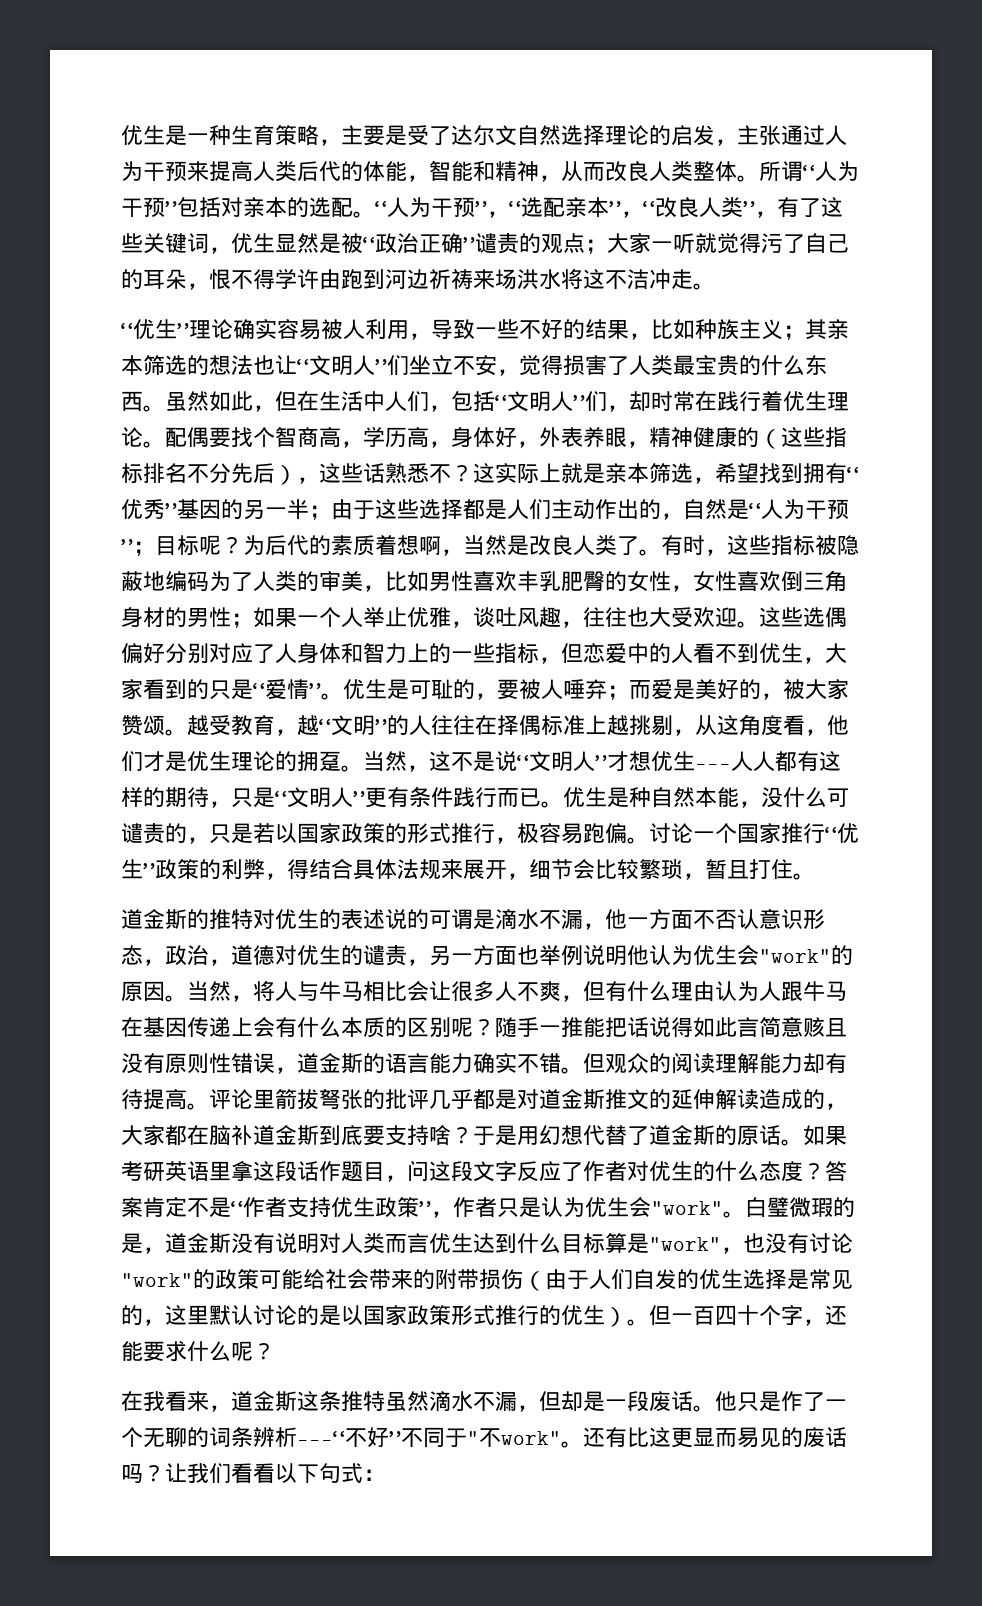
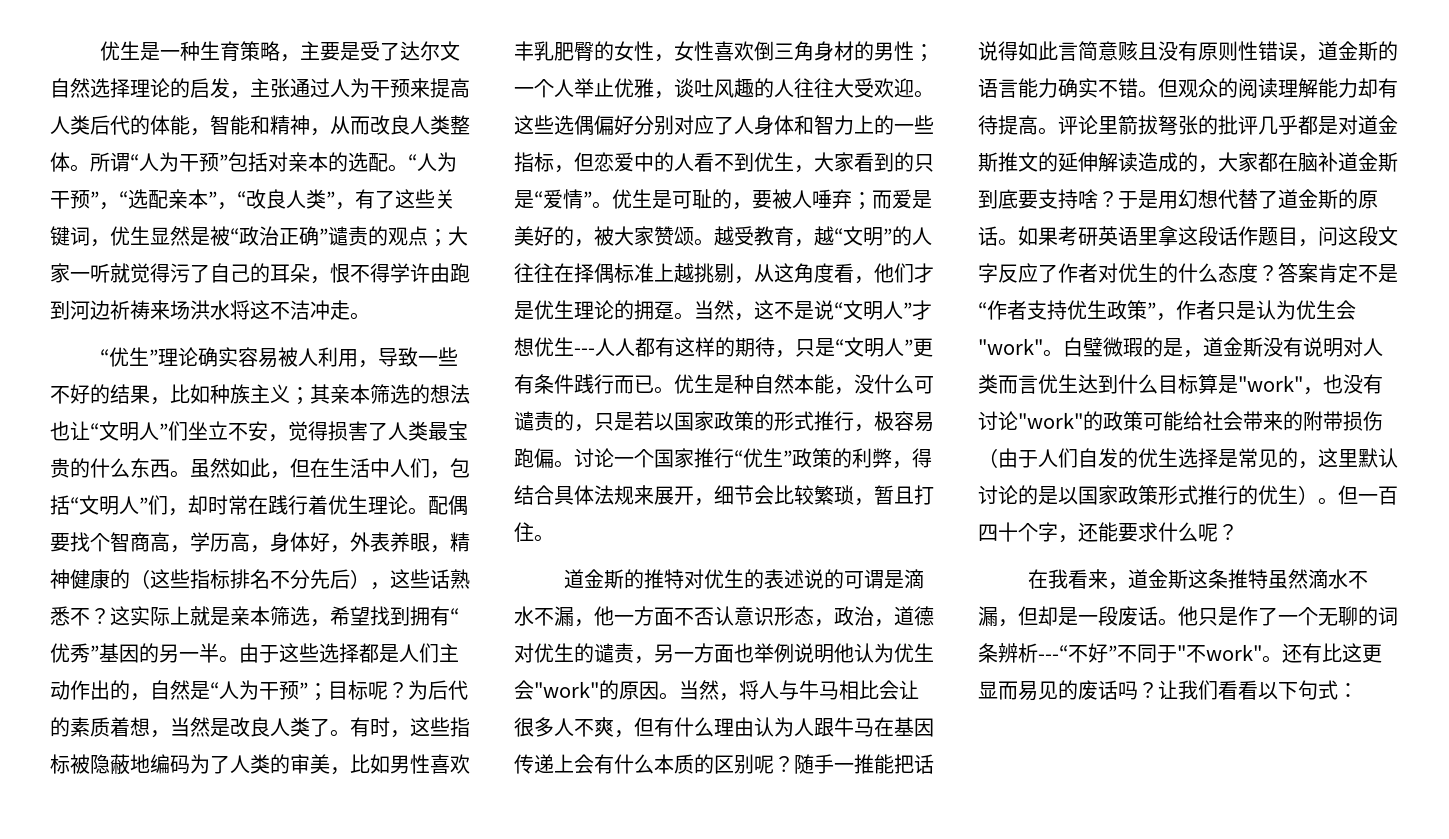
- 这实际上就是亲本筛选，希望找到拥有“优秀”基因的另一半；由于这些选择都是人们主动作出的，自然是“人为干预”；目标呢？
+ 这实际上就是亲本筛选，希望找到拥有“优秀”基因的另一半。由于这些选择都是人们主动作出的，自然是“人为干预”；目标呢？
- 为后代的素质着想啊，当然是改良人类了。
+ 为后代的素质着想，当然是改良人类了。
- 有时，这些指标被隐蔽地编码为了人类的审美，比如男性喜欢丰乳肥臀的女性，女性喜欢倒三角身材的男性；如果一个人举止优雅，谈吐风趣，往往也大受欢迎。
+ 有时，这些指标被隐蔽地编码为了人类的审美，比如男性喜欢丰乳肥臀的女性，女性喜欢倒三角身材的男性；一个人举止优雅，谈吐风趣的人往往大受欢迎。

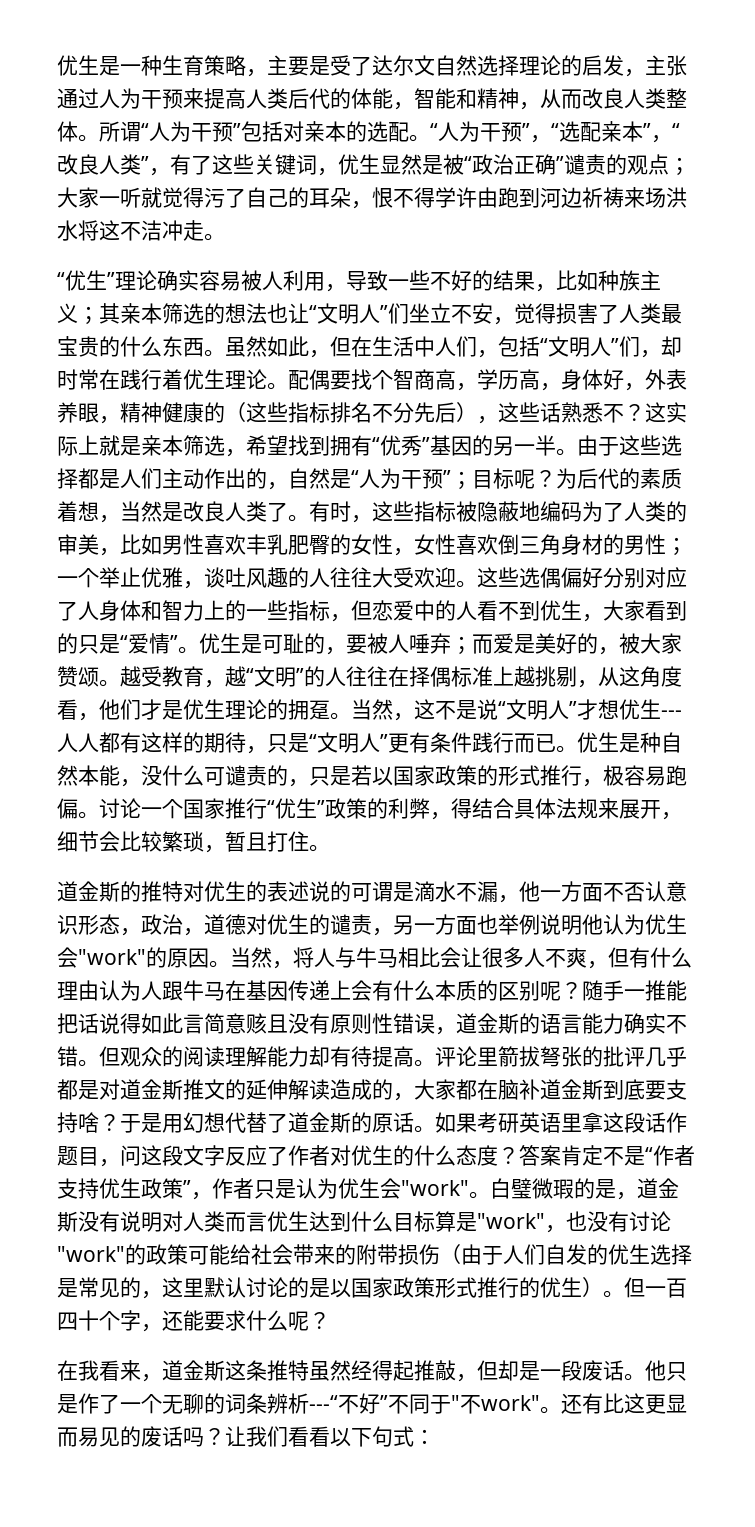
- 有时，这些指标被隐蔽地编码为了人类的审美，比如男性喜欢丰乳肥臀的女性，女性喜欢倒三角身材的男性；一个人举止优雅，谈吐风趣的人往往大受欢迎。
+ 有时，这些指标被隐蔽地编码为了人类的审美，比如男性喜欢丰乳肥臀的女性，女性喜欢倒三角身材的男性；一个举止优雅，谈吐风趣的人往往大受欢迎。
- 在我看来，道金斯这条推特虽然滴水不漏，但却是一段废话。
+ 在我看来，道金斯这条推特虽然经得起推敲，但却是一段废话。

